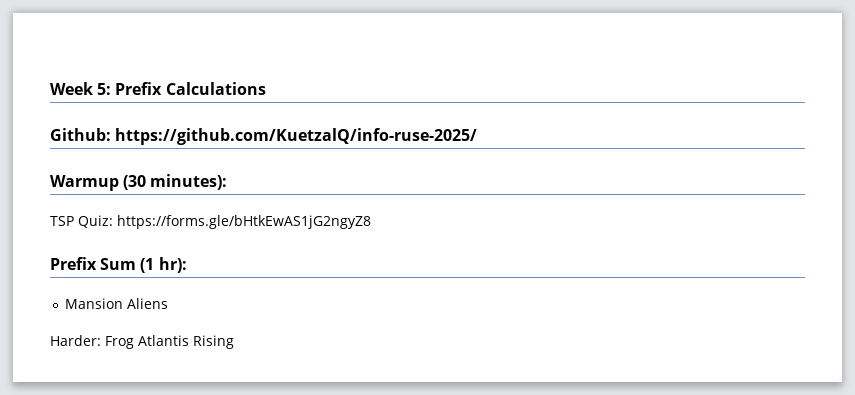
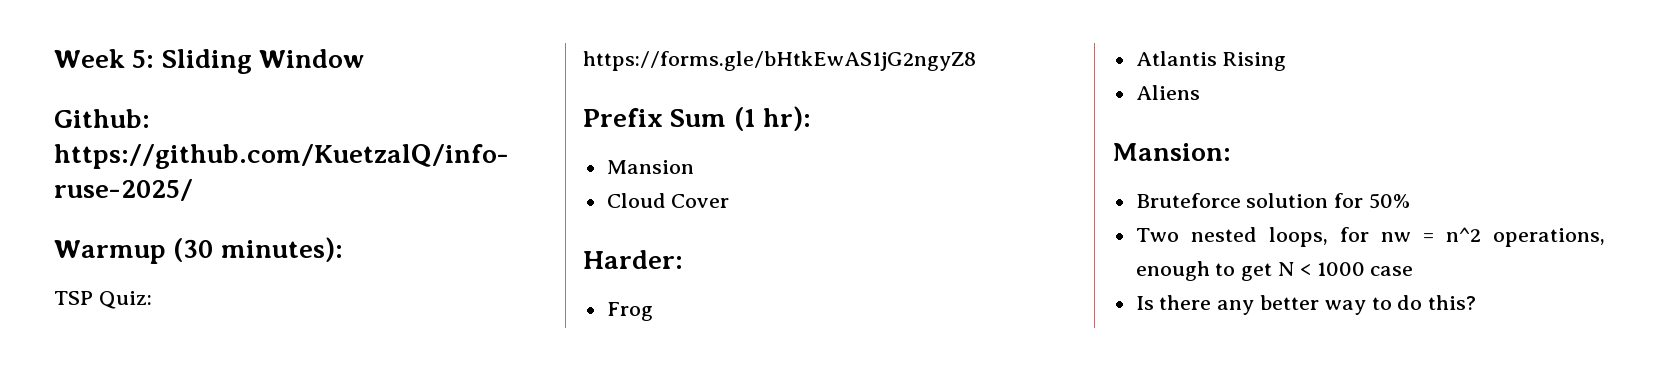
- Week 5: Prefix Calculations
+ Week 5: Sliding Window
- Mansion Aliens
- Harder: Frog Atlantis Rising
+ Mansion
+ Cloud Cover
+ Harder:
+ Frog
+ Atlantis Rising
+ Aliens
+ Mansion:
+ Bruteforce solution for 50%
+ Two nested loops, for nw = n^2 operations, enough to get N < 1000 case
+ Is there any better way to do this?

